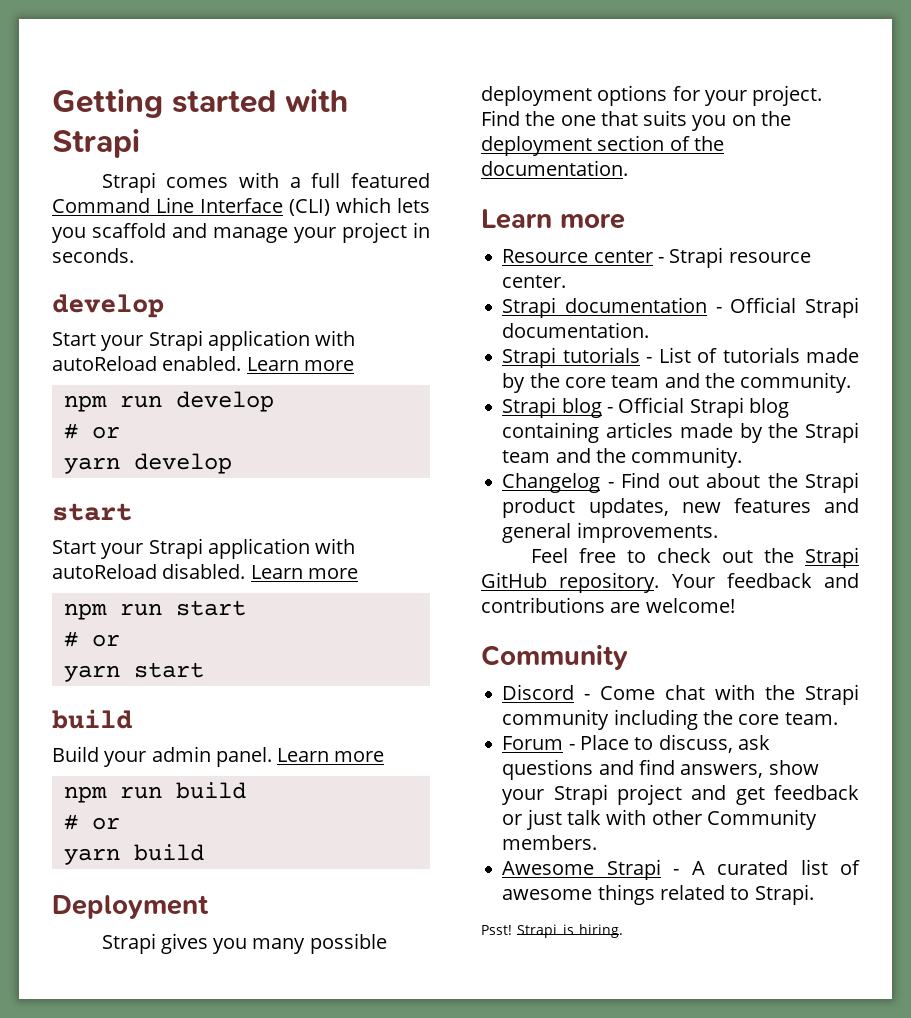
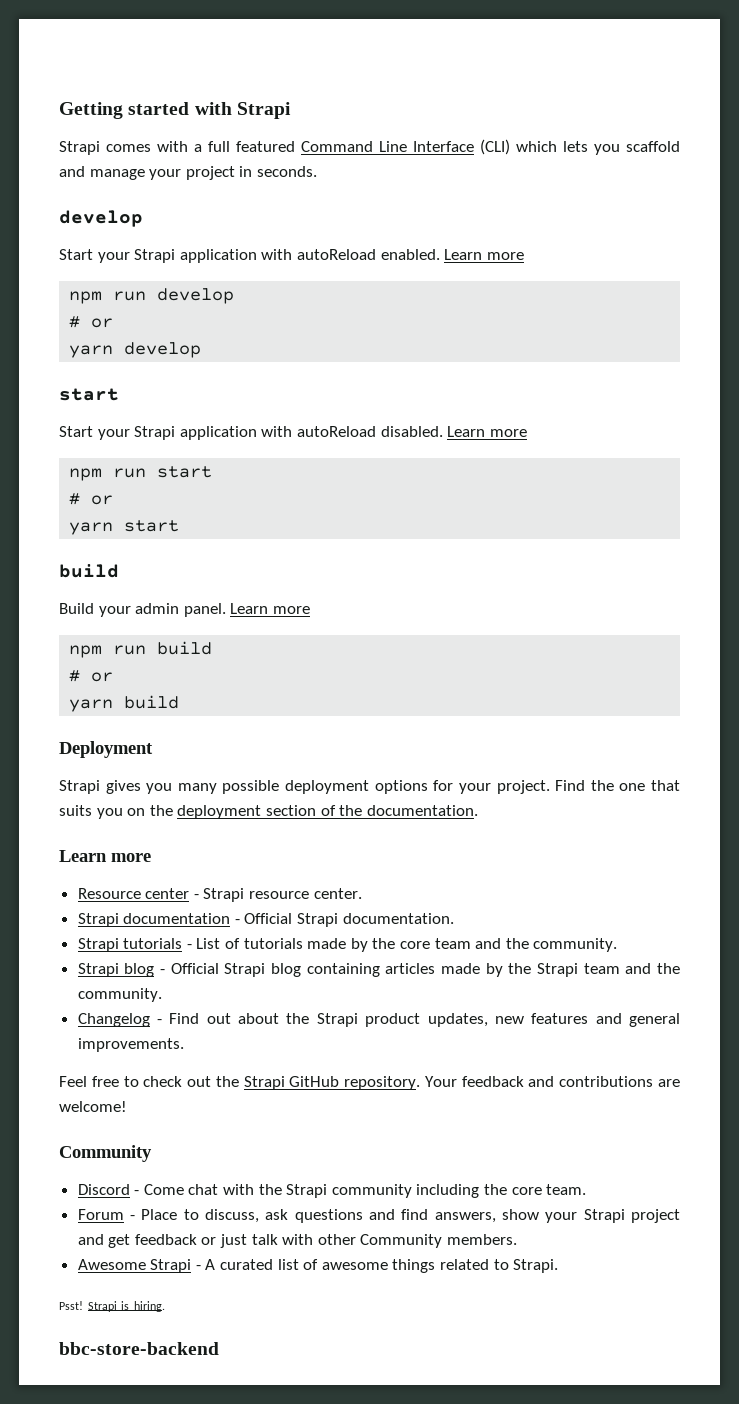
+ bbc-store-backend

